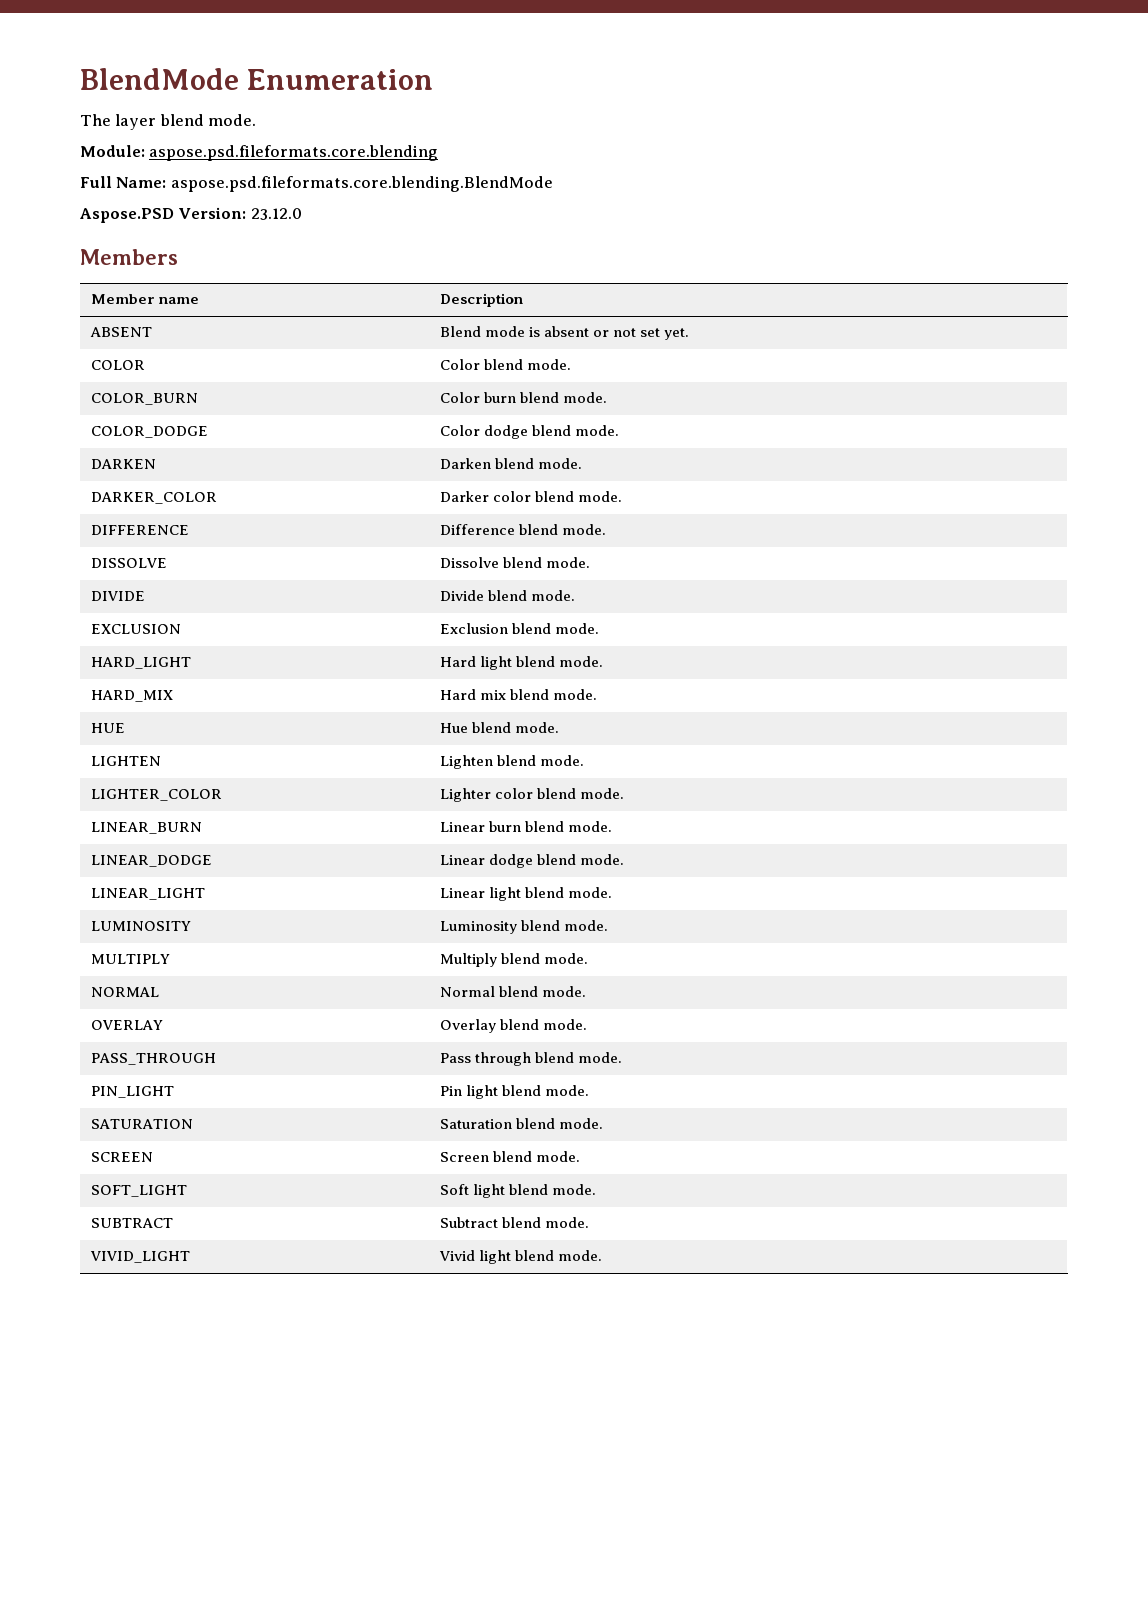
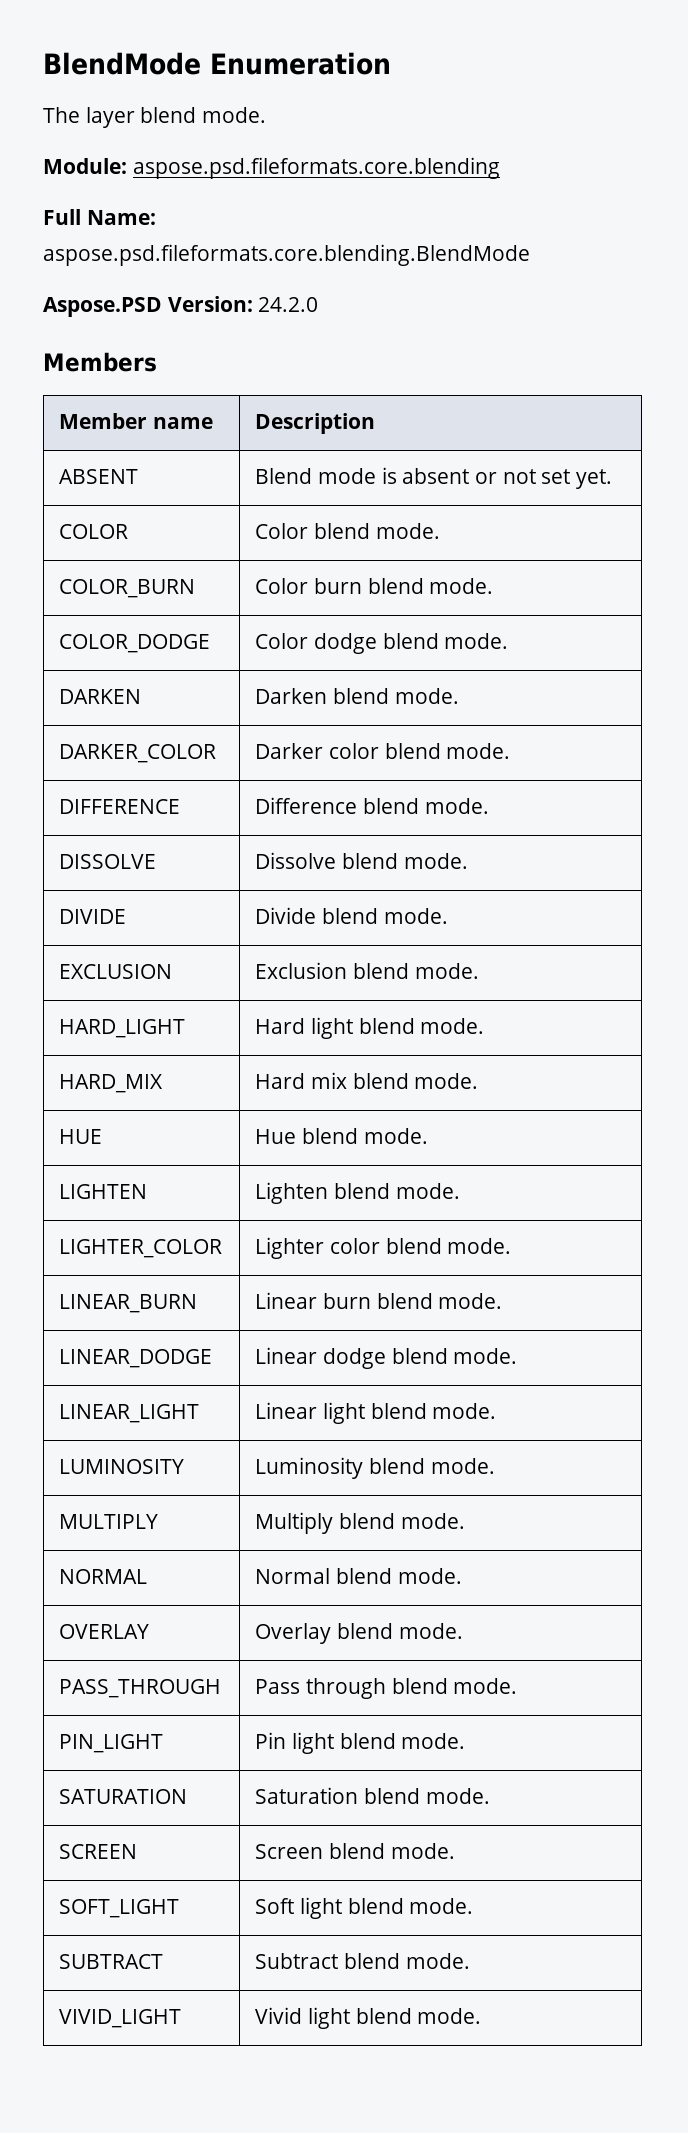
- Aspose.PSD Version: 23.12.0
+ Aspose.PSD Version: 24.2.0

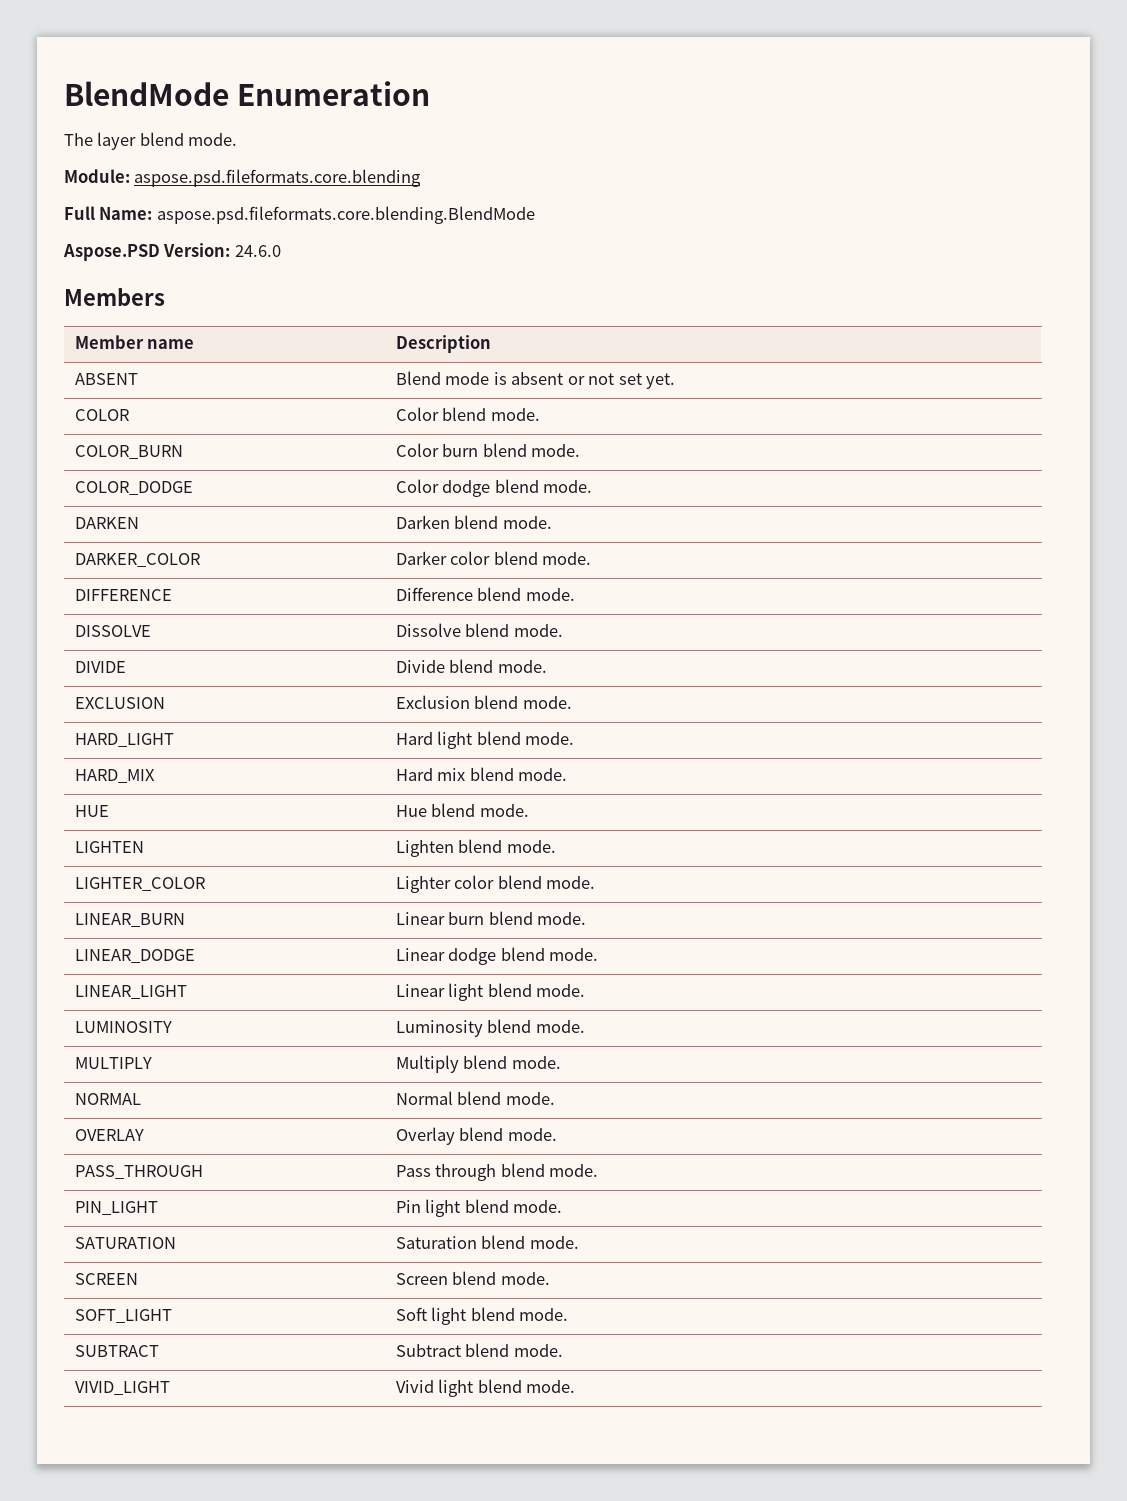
- Aspose.PSD Version: 24.2.0
+ Aspose.PSD Version: 24.6.0

